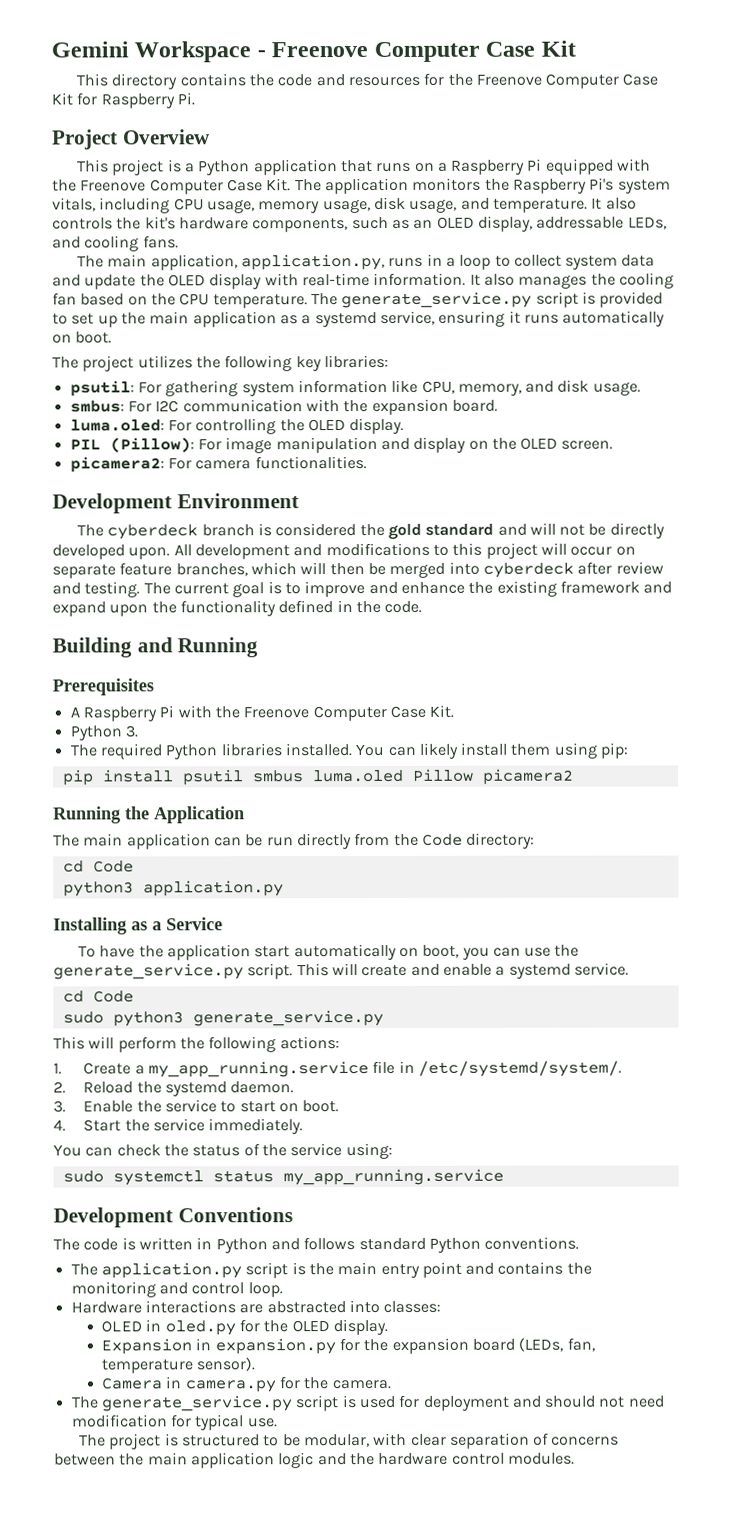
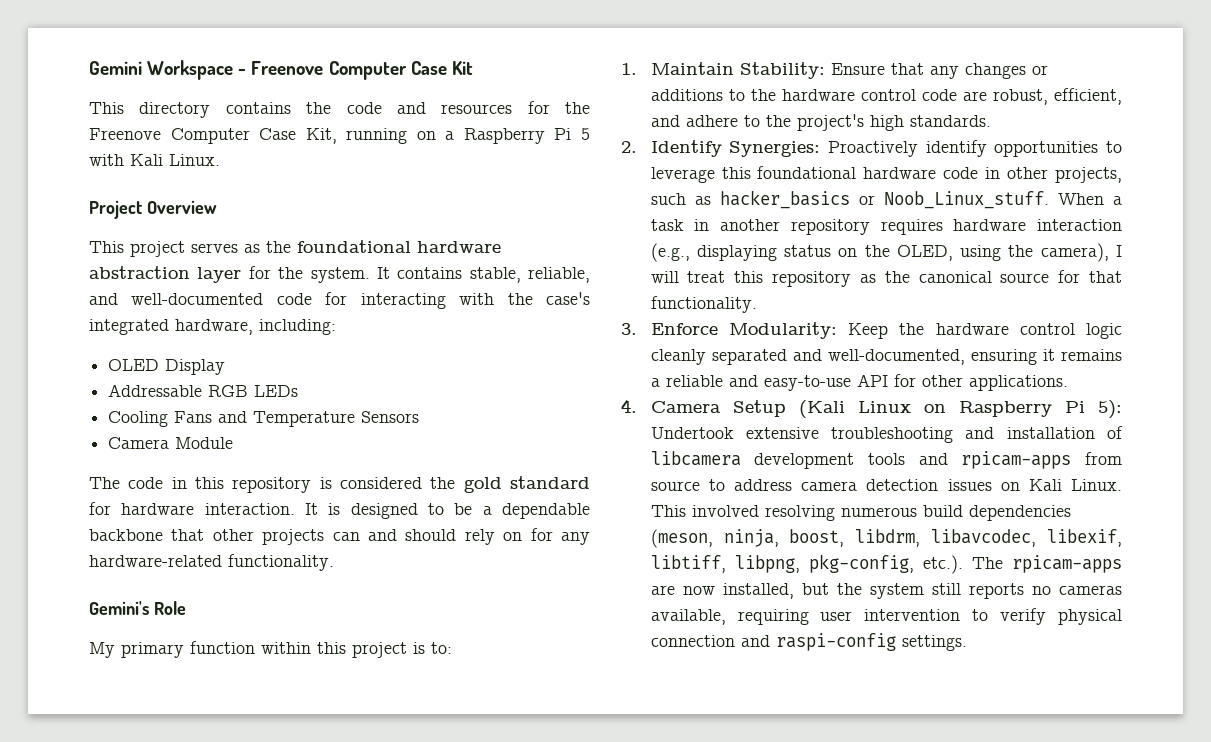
- This directory contains the code and resources for the Freenove Computer Case Kit for Raspberry Pi.
+ This directory contains the code and resources for the Freenove Computer Case Kit, running on a Raspberry Pi 5 with Kali Linux.
  Project Overview
- This project is a Python application that runs on a Raspberry Pi equipped with the Freenove Computer Case Kit. The application monitors the Raspberry Pi's system vitals, including CPU usage, memory usage, disk usage, and temperature. It also controls the kit's hardware components, such as an OLED display, addressable LEDs, and cooling fans.
- The main application, application.py, runs in a loop to collect system data and update the OLED display with real-time information. It also manages the cooling fan based on the CPU temperature. The generate_service.py script is provided to set up the main application as a systemd service, ensuring it runs automatically on boot.
- The project utilizes the following key libraries:
- psutil: For gathering system information like CPU, memory, and disk usage.
- smbus: For I2C communication with the expansion board.
- luma.oled: For controlling the OLED display.
- PIL (Pillow): For image manipulation and display on the OLED screen.
- picamera2: For camera functionalities.
- Development Environment
- The cyberdeck branch is considered the gold standard and will not be directly developed upon. All development and modifications to this project will occur on separate feature branches, which will then be merged into cyberdeck after review and testing. The current goal is to improve and enhance the existing framework and expand upon the functionality defined in the code.
- Building and Running
- Prerequisites
- A Raspberry Pi with the Freenove Computer Case Kit.
- Python 3.
- The required Python libraries installed. You can likely install them using pip:
- pip install psutil smbus luma.oled Pillow picamera2
- Running the Application
- The main application can be run directly from the Code directory:
- cd Code
- python3 application.py
- Installing as a Service
- To have the application start automatically on boot, you can use the generate_service.py script. This will create and enable a systemd service.
- cd Code
- sudo python3 generate_service.py
- This will perform the following actions:
- 1. Create a my_app_running.service file in /etc/systemd/system/.
- 2. Reload the systemd daemon.
- 3. Enable the service to start on boot.
- 4. Start the service immediately.
- You can check the status of the service using:
- sudo systemctl status my_app_running.service
- Development Conventions
- The code is written in Python and follows standard Python conventions.
- The application.py script is the main entry point and contains the monitoring and control loop.
- Hardware interactions are abstracted into classes:
- OLED in oled.py for the OLED display.
- Expansion in expansion.py for the expansion board (LEDs, fan, temperature sensor).
- Camera in camera.py for the camera.
- The generate_service.py script is used for deployment and should not need modification for typical use.
- The project is structured to be modular, with clear separation of concerns between the main application logic and the hardware control modules.
+ This project serves as the foundational hardware abstraction layer for the system. It contains stable, reliable, and well-documented code for interacting with the case's integrated hardware, including:
+ OLED Display
+ Addressable RGB LEDs
+ Cooling Fans and Temperature Sensors
+ Camera Module
+ The code in this repository is considered the gold standard for hardware interaction. It is designed to be a dependable backbone that other projects can and should rely on for any hardware-related functionality.
+ Gemini's Role
+ My primary function within this project is to:
+ 1. Maintain Stability: Ensure that any changes or additions to the hardware control code are robust, efficient, and adhere to the project's high standards.
+ 2. Identify Synergies: Proactively identify opportunities to leverage this foundational hardware code in other projects, such as hacker_basics or Noob_Linux_stuff. When a task in another repository requires hardware interaction (e.g., displaying status on the OLED, using the camera), I will treat this repository as the canonical source for that functionality.
+ 3. Enforce Modularity: Keep the hardware control logic cleanly separated and well-documented, ensuring it remains a reliable and easy-to-use API for other applications.
+ 4. Camera Setup (Kali Linux on Raspberry Pi 5): Undertook extensive troubleshooting and installation of libcamera development tools and rpicam-apps from source to address camera detection issues on Kali Linux. This involved resolving numerous build dependencies (meson, ninja, boost, libdrm, libavcodec, libexif, libtiff, libpng, pkg-config, etc.). The rpicam-apps are now installed, but the system still reports no cameras available, requiring user intervention to verify physical connection and raspi-config settings.

